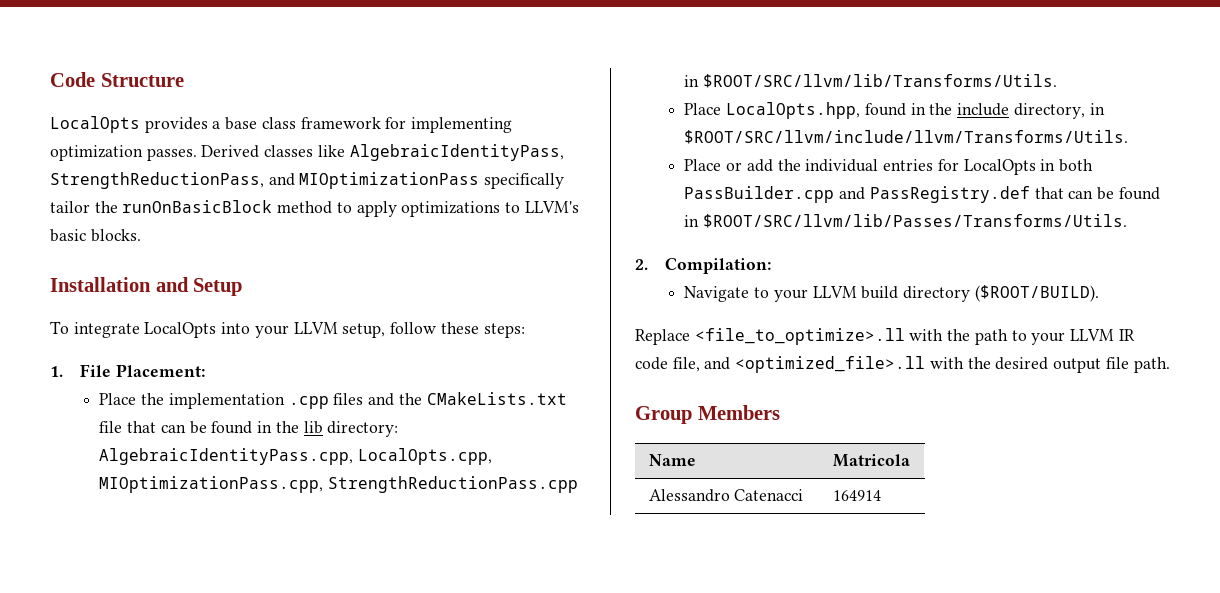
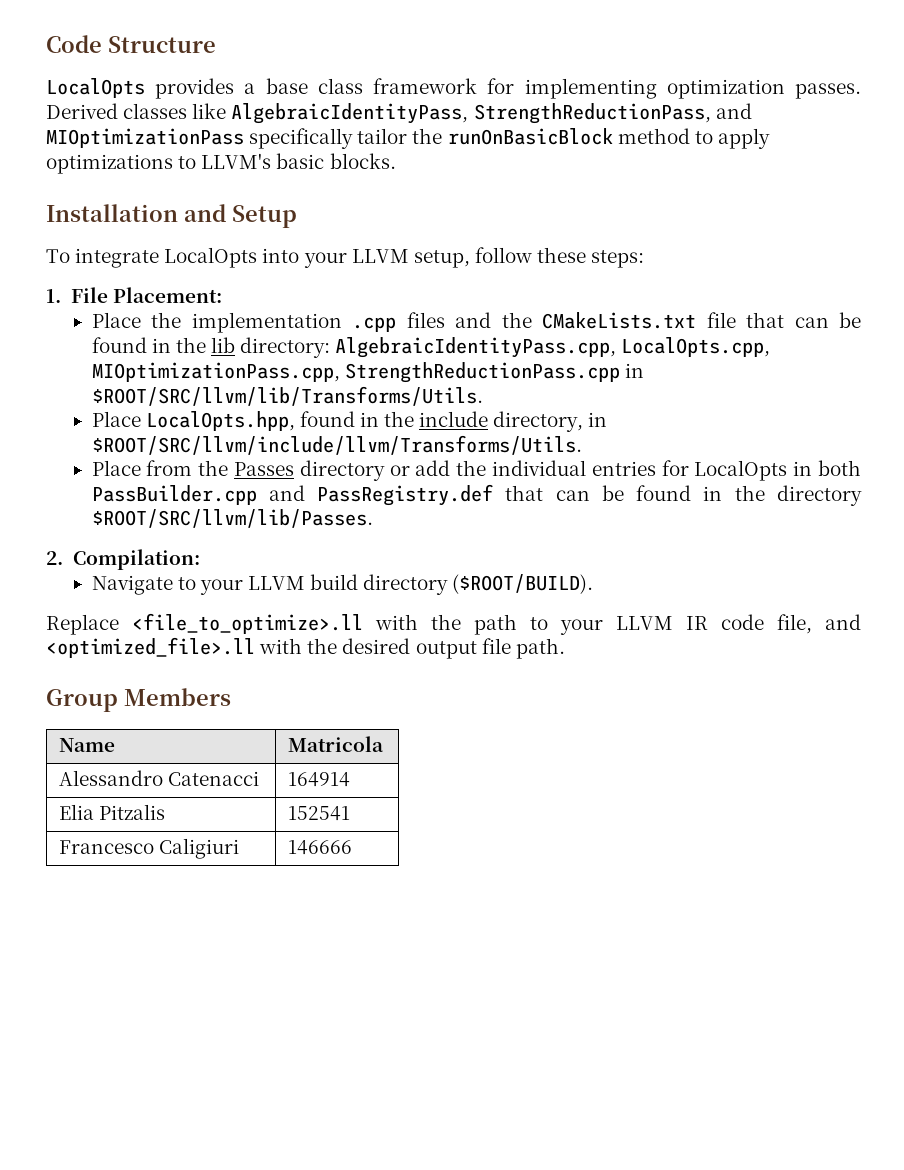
- Place or add the individual entries for LocalOpts in both PassBuilder.cpp and PassRegistry.def that can be found in $ROOT/SRC/llvm/lib/Passes/Transforms/Utils.
+ Place from the Passes directory or add the individual entries for LocalOpts in both PassBuilder.cpp and PassRegistry.def that can be found in the directory $ROOT/SRC/llvm/lib/Passes.
+ Elia Pitzalis | 152541
+ Francesco Caligiuri | 146666

